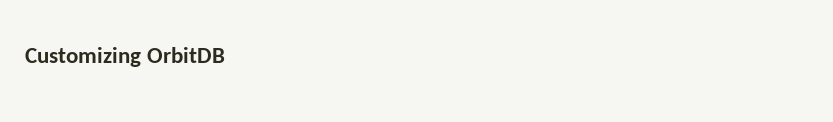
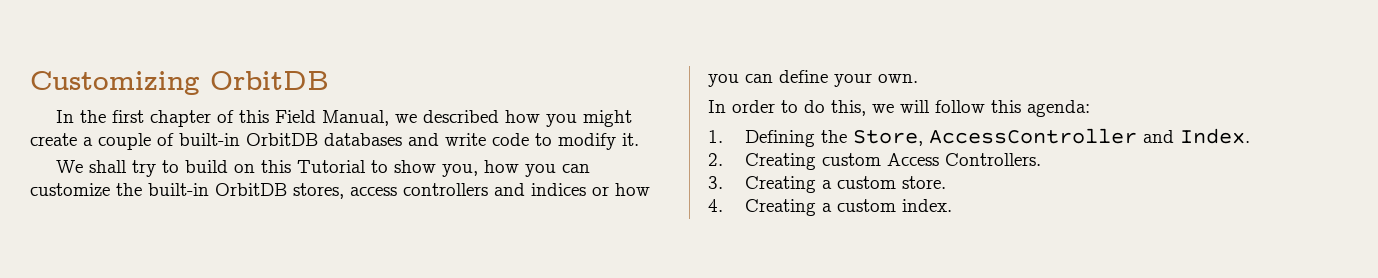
+ In the first chapter of this Field Manual, we described how you might create a couple of built-in OrbitDB databases and write code to modify it.
+ We shall try to build on this Tutorial to show you, how you can customize the built-in OrbitDB stores, access controllers and indices or how you can define your own.
+ In order to do this, we will follow this agenda:
+ 1. Defining the Store, AccessController and Index.
+ 2. Creating custom Access Controllers.
+ 3. Creating a custom store.
+ 4. Creating a custom index.

